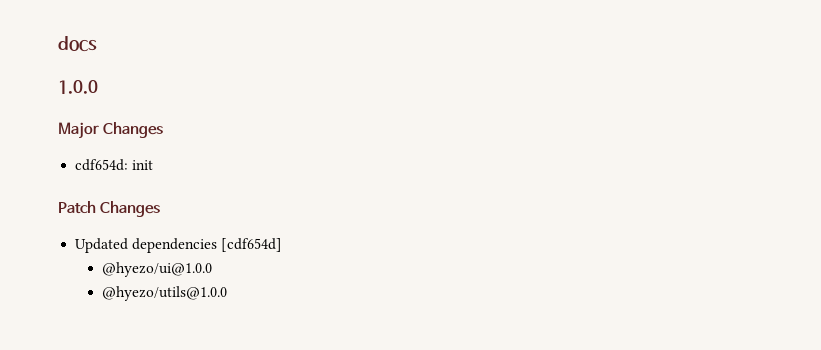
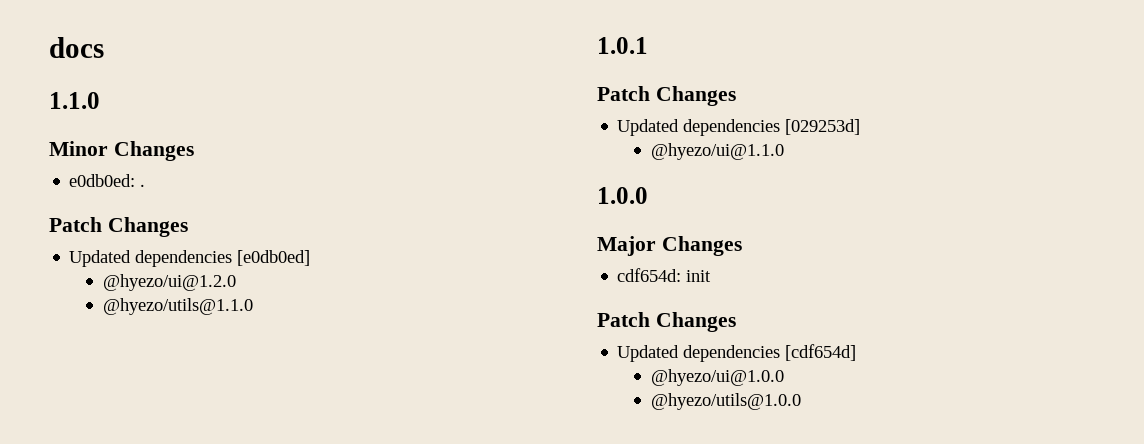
+ 1.1.0
+ Minor Changes
+ e0db0ed: .
+ Patch Changes
+ Updated dependencies [e0db0ed]
+ @hyezo/ui@1.2.0
+ @hyezo/utils@1.1.0
+ 1.0.1
+ Patch Changes
+ Updated dependencies [029253d]
+ @hyezo/ui@1.1.0

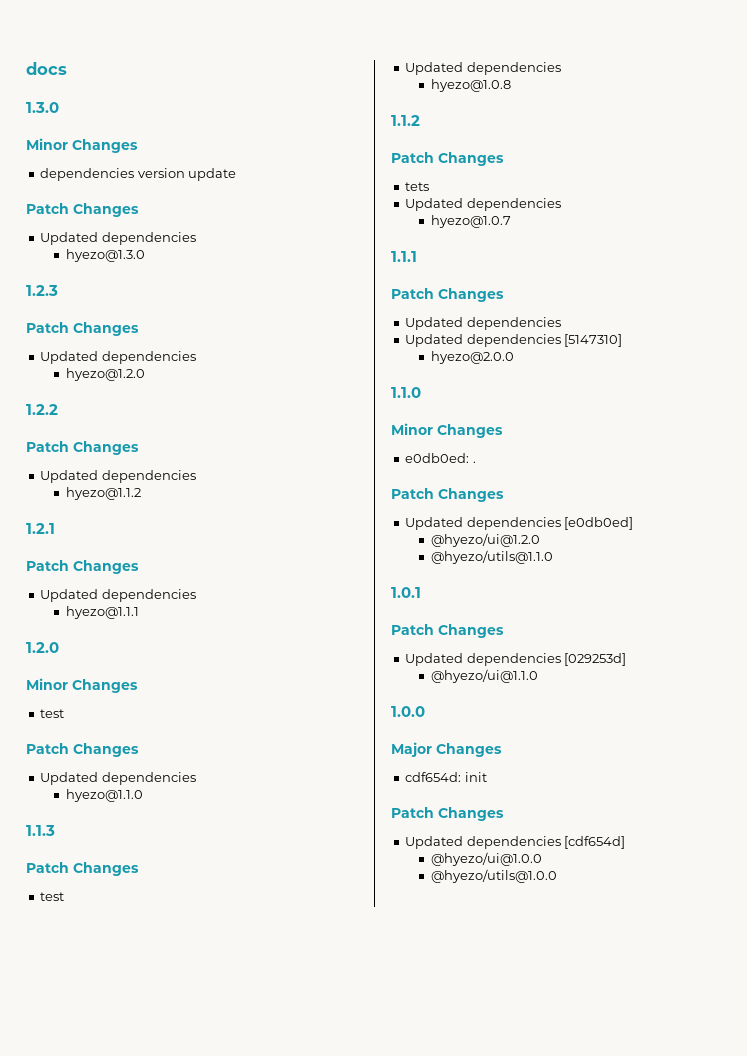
+ 1.3.0
+ Minor Changes
+ dependencies version update
+ Patch Changes
+ Updated dependencies
+ hyezo@1.3.0
+ 1.2.3
+ Patch Changes
+ Updated dependencies
+ hyezo@1.2.0
+ 1.2.2
+ Patch Changes
+ Updated dependencies
+ hyezo@1.1.2
+ 1.2.1
+ Patch Changes
+ Updated dependencies
+ hyezo@1.1.1
+ 1.2.0
+ Minor Changes
+ test
+ Patch Changes
+ Updated dependencies
+ hyezo@1.1.0
+ 1.1.3
+ Patch Changes
+ test
+ Updated dependencies
+ hyezo@1.0.8
+ 1.1.2
+ Patch Changes
+ tets
+ Updated dependencies
+ hyezo@1.0.7
+ 1.1.1
+ Patch Changes
+ Updated dependencies
+ Updated dependencies [5147310]
+ hyezo@2.0.0

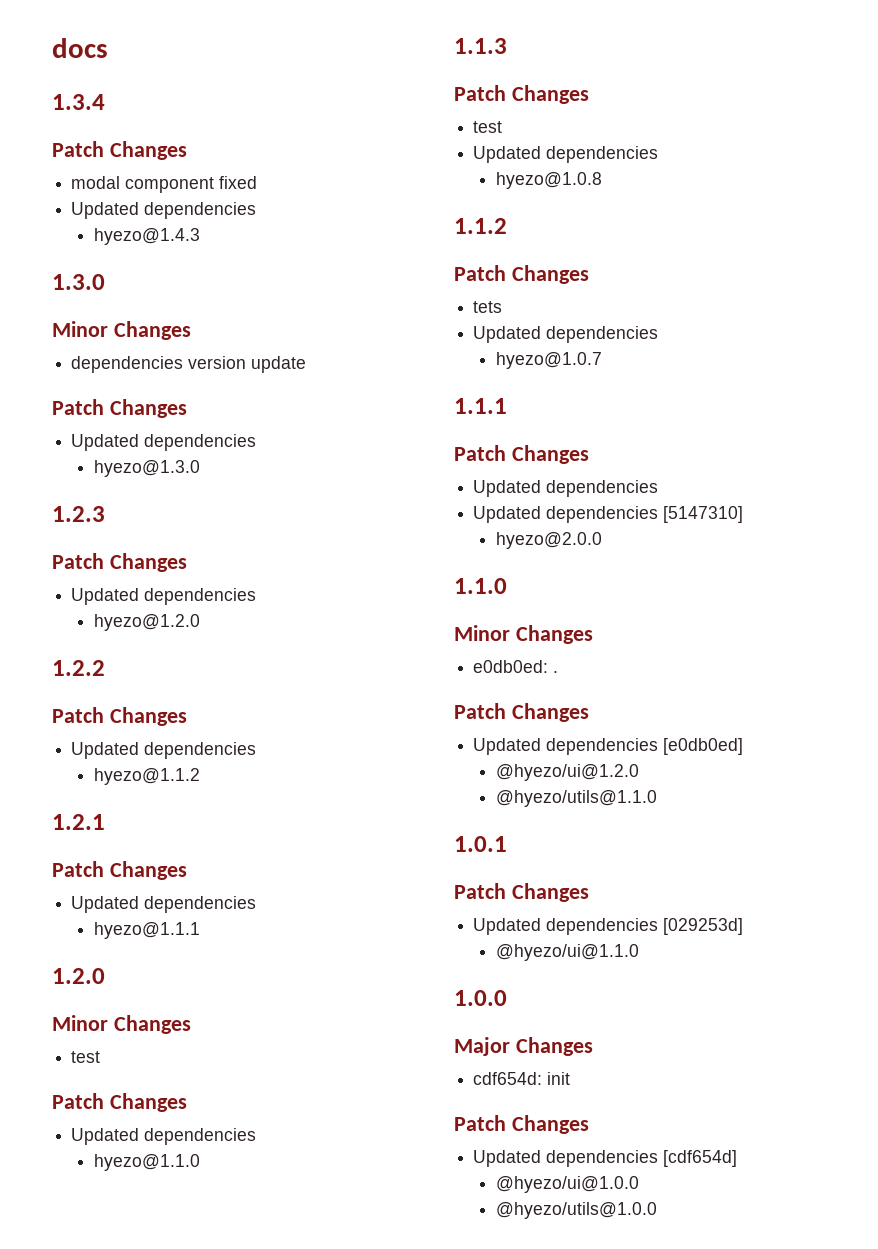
+ 1.3.4
+ Patch Changes
+ modal component fixed
+ Updated dependencies
+ hyezo@1.4.3

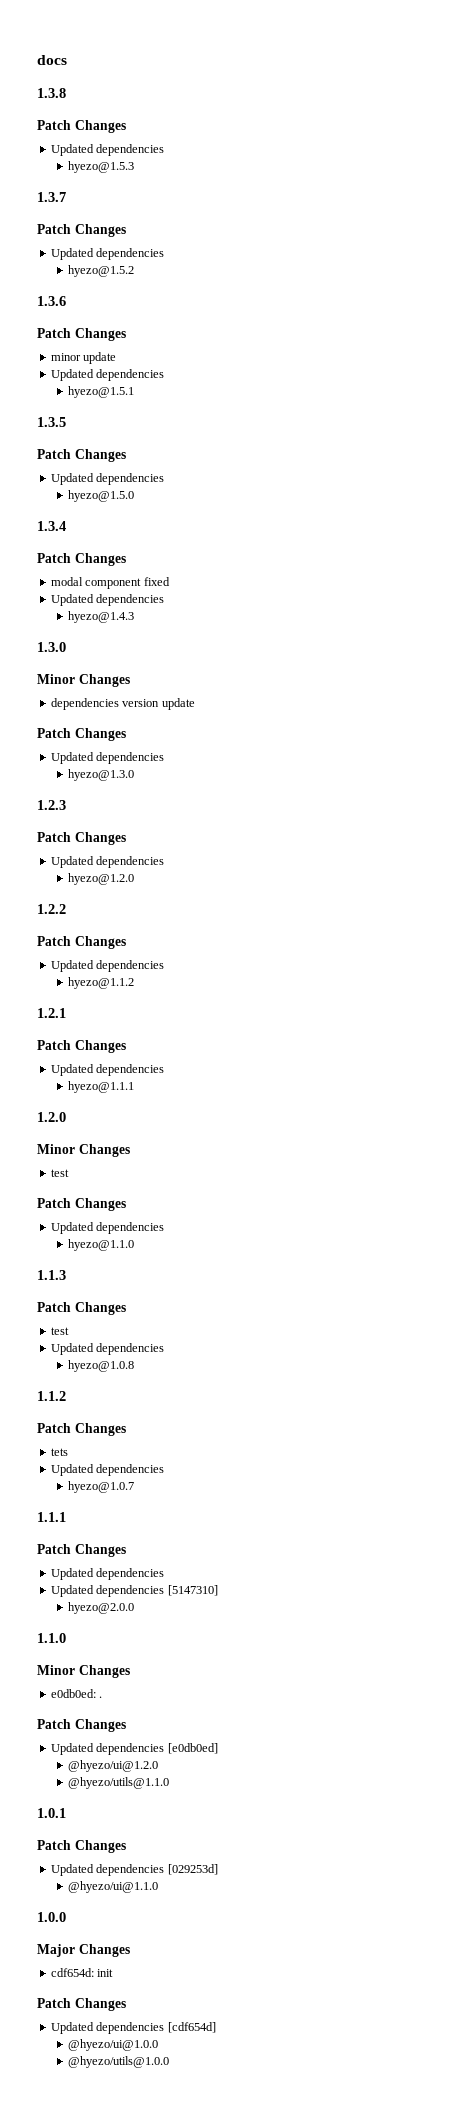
+ 1.3.8
+ Patch Changes
+ Updated dependencies
+ hyezo@1.5.3
+ 1.3.7
+ Patch Changes
+ Updated dependencies
+ hyezo@1.5.2
+ 1.3.6
+ Patch Changes
+ minor update
+ Updated dependencies
+ hyezo@1.5.1
+ 1.3.5
+ Patch Changes
+ Updated dependencies
+ hyezo@1.5.0

